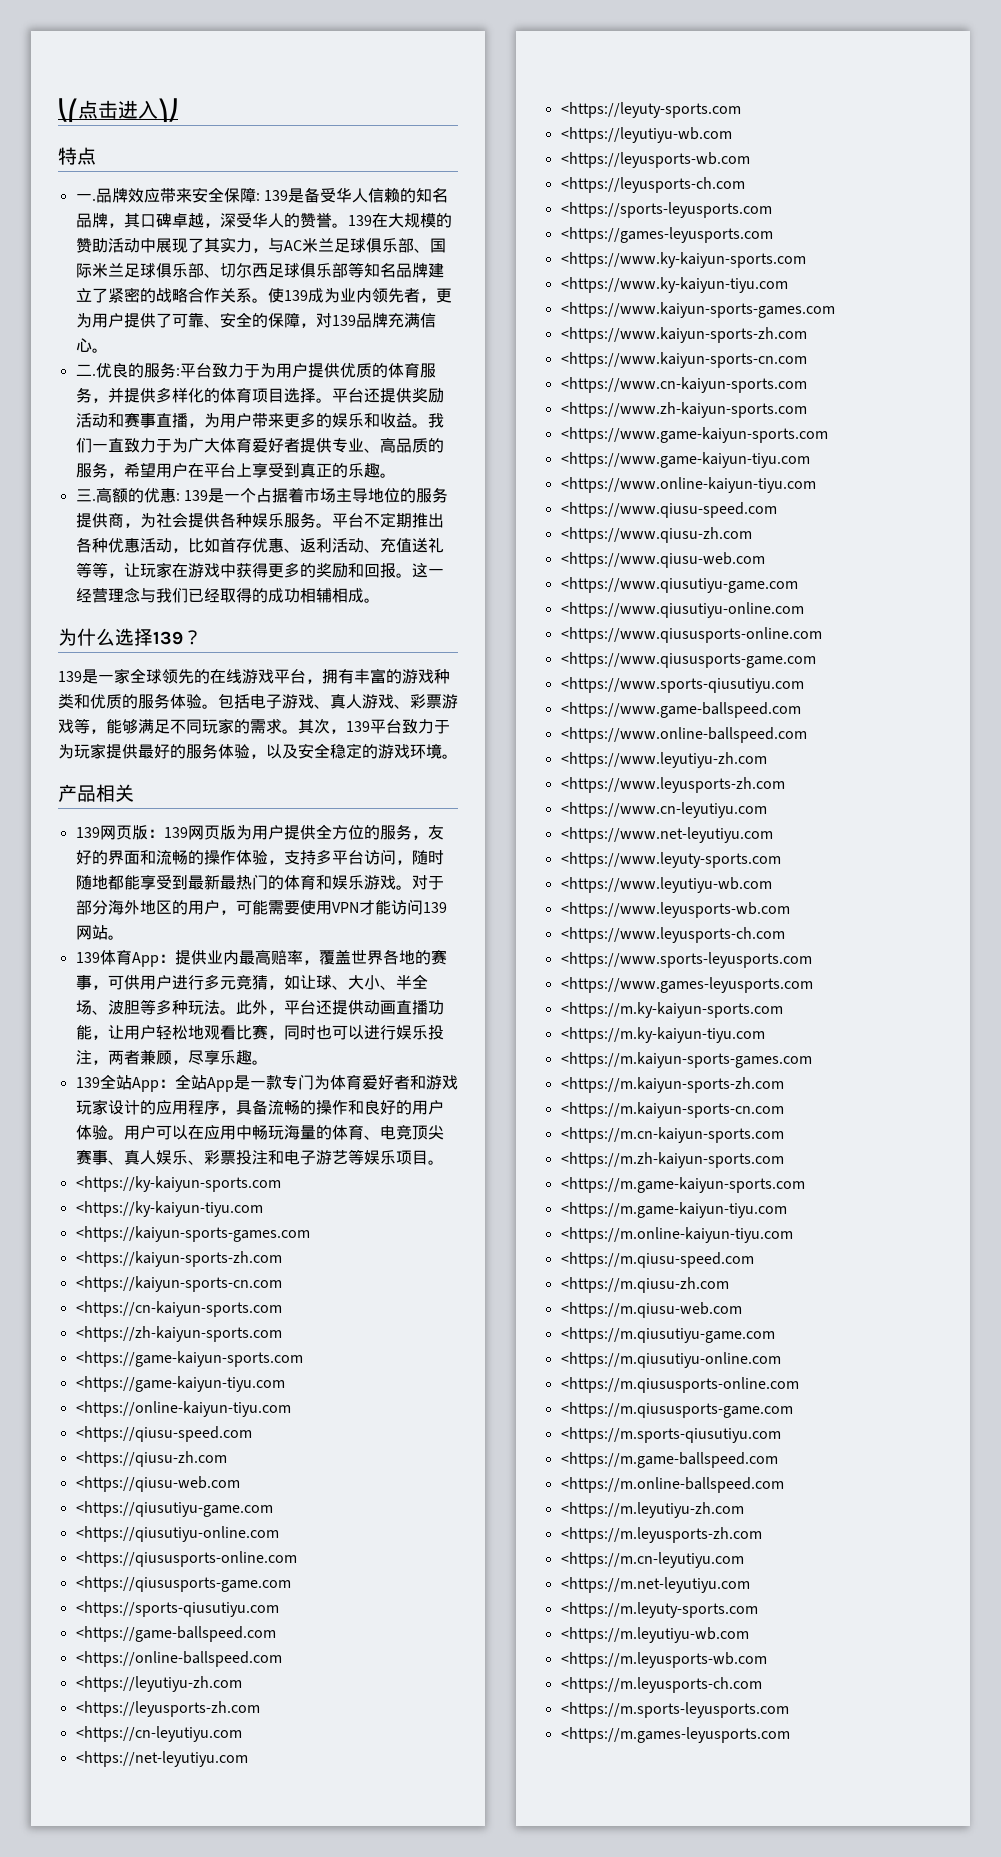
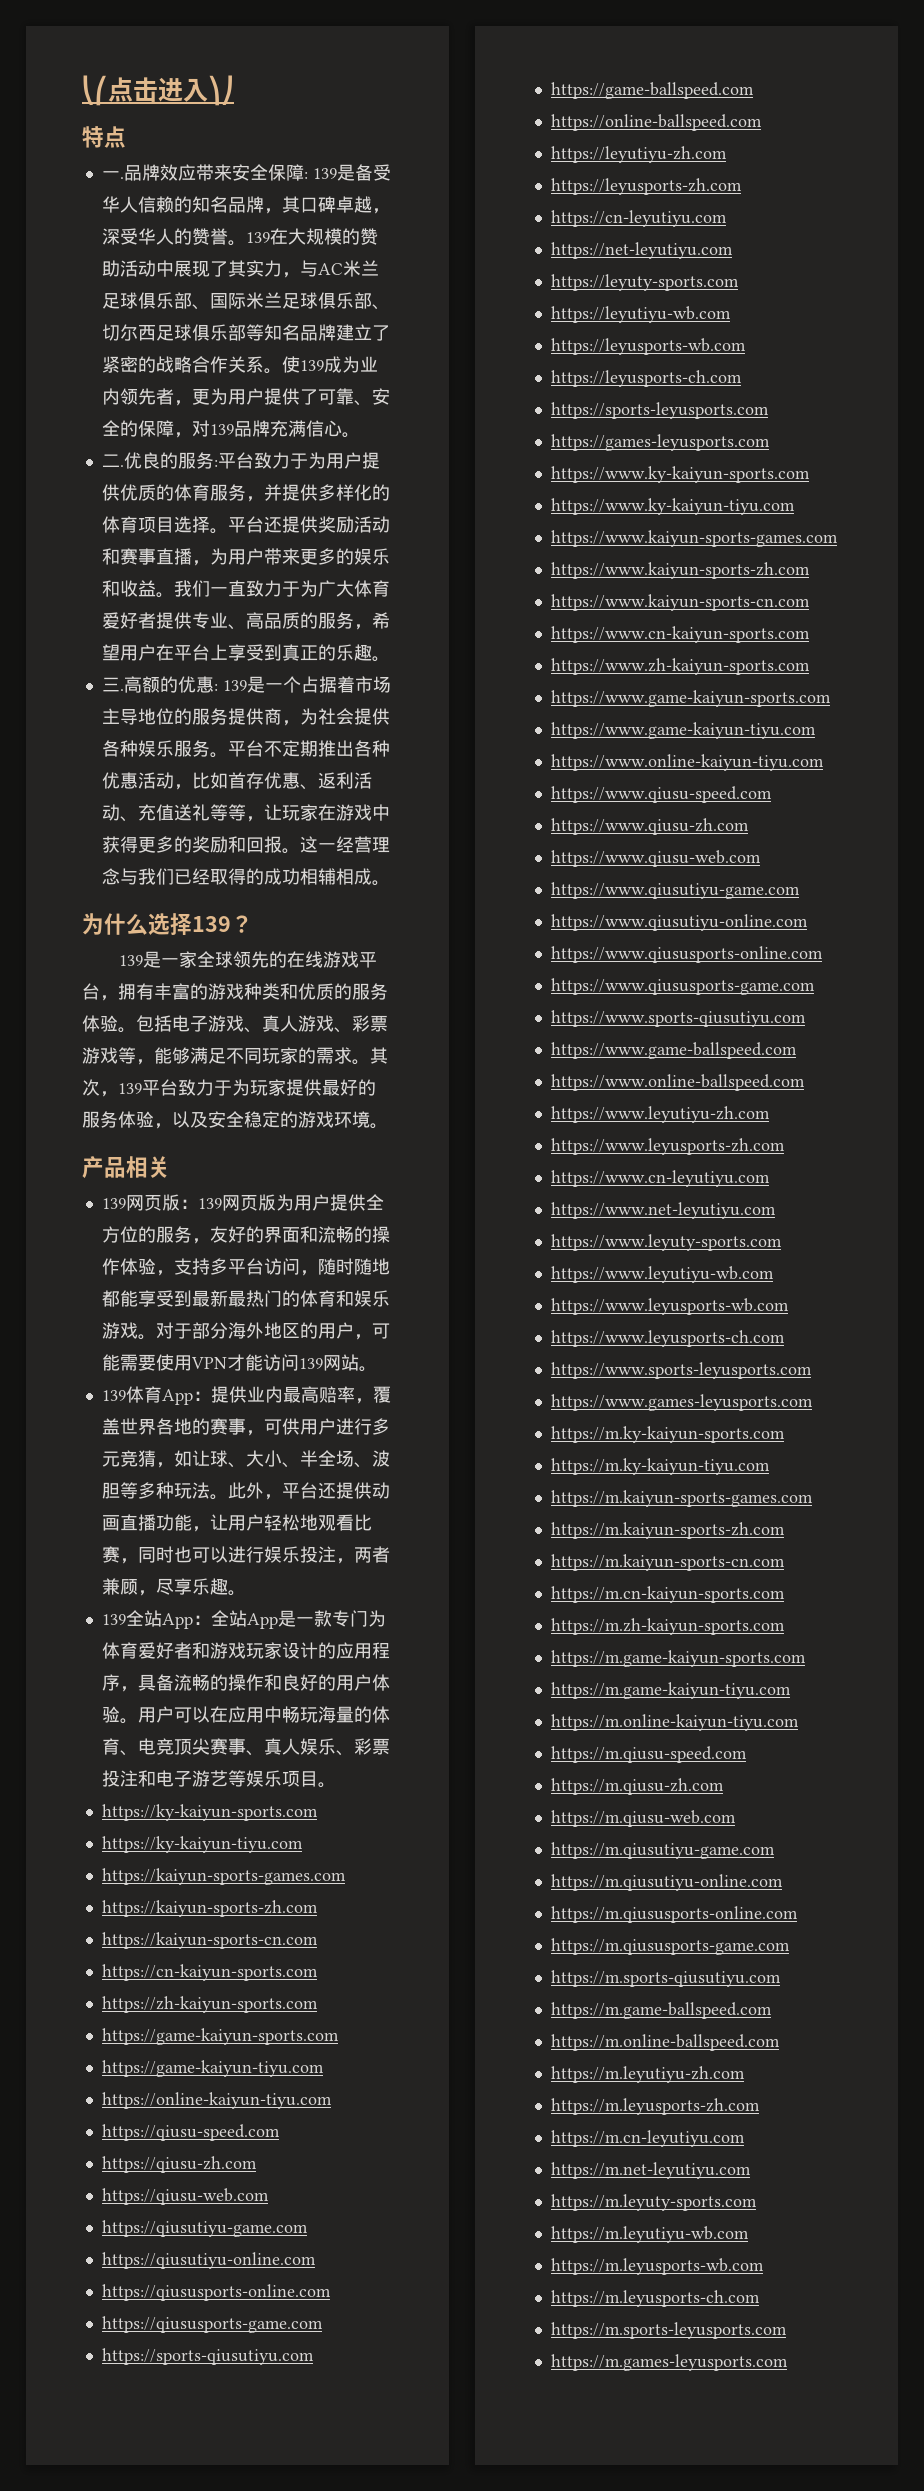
- <https://ky-kaiyun-sports.com
- <https://ky-kaiyun-tiyu.com
- <https://kaiyun-sports-games.com
- <https://kaiyun-sports-zh.com
- <https://kaiyun-sports-cn.com
- <https://cn-kaiyun-sports.com
- <https://zh-kaiyun-sports.com
- <https://game-kaiyun-sports.com
- <https://game-kaiyun-tiyu.com
- <https://online-kaiyun-tiyu.com
- <https://qiusu-speed.com
- <https://qiusu-zh.com
- <https://qiusu-web.com
- <https://qiusutiyu-game.com
- <https://qiusutiyu-online.com
- <https://qiususports-online.com
- <https://qiususports-game.com
- <https://sports-qiusutiyu.com
- <https://game-ballspeed.com
- <https://online-ballspeed.com
- <https://leyutiyu-zh.com
- <https://leyusports-zh.com
- <https://cn-leyutiyu.com
- <https://net-leyutiyu.com
- <https://leyuty-sports.com
- <https://leyutiyu-wb.com
- <https://leyusports-wb.com
- <https://leyusports-ch.com
- <https://sports-leyusports.com
- <https://games-leyusports.com
- <https://www.ky-kaiyun-sports.com
- <https://www.ky-kaiyun-tiyu.com
- <https://www.kaiyun-sports-games.com
- <https://www.kaiyun-sports-zh.com
- <https://www.kaiyun-sports-cn.com
- <https://www.cn-kaiyun-sports.com
- <https://www.zh-kaiyun-sports.com
- <https://www.game-kaiyun-sports.com
- <https://www.game-kaiyun-tiyu.com
- <https://www.online-kaiyun-tiyu.com
- <https://www.qiusu-speed.com
- <https://www.qiusu-zh.com
- <https://www.qiusu-web.com
- <https://www.qiusutiyu-game.com
- <https://www.qiusutiyu-online.com
- <https://www.qiususports-online.com
- <https://www.qiususports-game.com
- <https://www.sports-qiusutiyu.com
- <https://www.game-ballspeed.com
- <https://www.online-ballspeed.com
- <https://www.leyutiyu-zh.com
- <https://www.leyusports-zh.com
- <https://www.cn-leyutiyu.com
- <https://www.net-leyutiyu.com
- <https://www.leyuty-sports.com
- <https://www.leyutiyu-wb.com
- <https://www.leyusports-wb.com
- <https://www.leyusports-ch.com
- <https://www.sports-leyusports.com
- <https://www.games-leyusports.com
- <https://m.ky-kaiyun-sports.com
- <https://m.ky-kaiyun-tiyu.com
- <https://m.kaiyun-sports-games.com
- <https://m.kaiyun-sports-zh.com
- <https://m.kaiyun-sports-cn.com
- <https://m.cn-kaiyun-sports.com
- <https://m.zh-kaiyun-sports.com
- <https://m.game-kaiyun-sports.com
- <https://m.game-kaiyun-tiyu.com
- <https://m.online-kaiyun-tiyu.com
- <https://m.qiusu-speed.com
- <https://m.qiusu-zh.com
- <https://m.qiusu-web.com
- <https://m.qiusutiyu-game.com
- <https://m.qiusutiyu-online.com
- <https://m.qiususports-online.com
- <https://m.qiususports-game.com
- <https://m.sports-qiusutiyu.com
- <https://m.game-ballspeed.com
- <https://m.online-ballspeed.com
- <https://m.leyutiyu-zh.com
- <https://m.leyusports-zh.com
- <https://m.cn-leyutiyu.com
- <https://m.net-leyutiyu.com
- <https://m.leyuty-sports.com
- <https://m.leyutiyu-wb.com
- <https://m.leyusports-wb.com
- <https://m.leyusports-ch.com
- <https://m.sports-leyusports.com
- <https://m.games-leyusports.com
+ https://ky-kaiyun-sports.com
+ https://ky-kaiyun-tiyu.com
+ https://kaiyun-sports-games.com
+ https://kaiyun-sports-zh.com
+ https://kaiyun-sports-cn.com
+ https://cn-kaiyun-sports.com
+ https://zh-kaiyun-sports.com
+ https://game-kaiyun-sports.com
+ https://game-kaiyun-tiyu.com
+ https://online-kaiyun-tiyu.com
+ https://qiusu-speed.com
+ https://qiusu-zh.com
+ https://qiusu-web.com
+ https://qiusutiyu-game.com
+ https://qiusutiyu-online.com
+ https://qiususports-online.com
+ https://qiususports-game.com
+ https://sports-qiusutiyu.com
+ https://game-ballspeed.com
+ https://online-ballspeed.com
+ https://leyutiyu-zh.com
+ https://leyusports-zh.com
+ https://cn-leyutiyu.com
+ https://net-leyutiyu.com
+ https://leyuty-sports.com
+ https://leyutiyu-wb.com
+ https://leyusports-wb.com
+ https://leyusports-ch.com
+ https://sports-leyusports.com
+ https://games-leyusports.com
+ https://www.ky-kaiyun-sports.com
+ https://www.ky-kaiyun-tiyu.com
+ https://www.kaiyun-sports-games.com
+ https://www.kaiyun-sports-zh.com
+ https://www.kaiyun-sports-cn.com
+ https://www.cn-kaiyun-sports.com
+ https://www.zh-kaiyun-sports.com
+ https://www.game-kaiyun-sports.com
+ https://www.game-kaiyun-tiyu.com
+ https://www.online-kaiyun-tiyu.com
+ https://www.qiusu-speed.com
+ https://www.qiusu-zh.com
+ https://www.qiusu-web.com
+ https://www.qiusutiyu-game.com
+ https://www.qiusutiyu-online.com
+ https://www.qiususports-online.com
+ https://www.qiususports-game.com
+ https://www.sports-qiusutiyu.com
+ https://www.game-ballspeed.com
+ https://www.online-ballspeed.com
+ https://www.leyutiyu-zh.com
+ https://www.leyusports-zh.com
+ https://www.cn-leyutiyu.com
+ https://www.net-leyutiyu.com
+ https://www.leyuty-sports.com
+ https://www.leyutiyu-wb.com
+ https://www.leyusports-wb.com
+ https://www.leyusports-ch.com
+ https://www.sports-leyusports.com
+ https://www.games-leyusports.com
+ https://m.ky-kaiyun-sports.com
+ https://m.ky-kaiyun-tiyu.com
+ https://m.kaiyun-sports-games.com
+ https://m.kaiyun-sports-zh.com
+ https://m.kaiyun-sports-cn.com
+ https://m.cn-kaiyun-sports.com
+ https://m.zh-kaiyun-sports.com
+ https://m.game-kaiyun-sports.com
+ https://m.game-kaiyun-tiyu.com
+ https://m.online-kaiyun-tiyu.com
+ https://m.qiusu-speed.com
+ https://m.qiusu-zh.com
+ https://m.qiusu-web.com
+ https://m.qiusutiyu-game.com
+ https://m.qiusutiyu-online.com
+ https://m.qiususports-online.com
+ https://m.qiususports-game.com
+ https://m.sports-qiusutiyu.com
+ https://m.game-ballspeed.com
+ https://m.online-ballspeed.com
+ https://m.leyutiyu-zh.com
+ https://m.leyusports-zh.com
+ https://m.cn-leyutiyu.com
+ https://m.net-leyutiyu.com
+ https://m.leyuty-sports.com
+ https://m.leyutiyu-wb.com
+ https://m.leyusports-wb.com
+ https://m.leyusports-ch.com
+ https://m.sports-leyusports.com
+ https://m.games-leyusports.com

